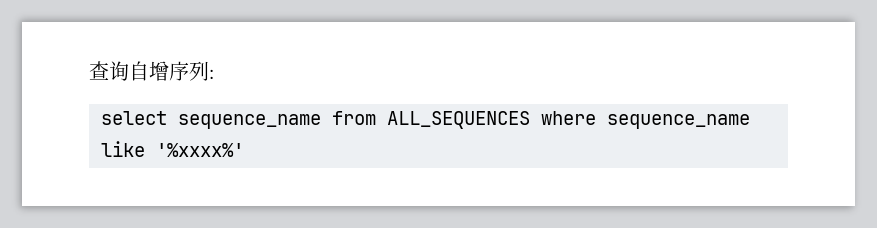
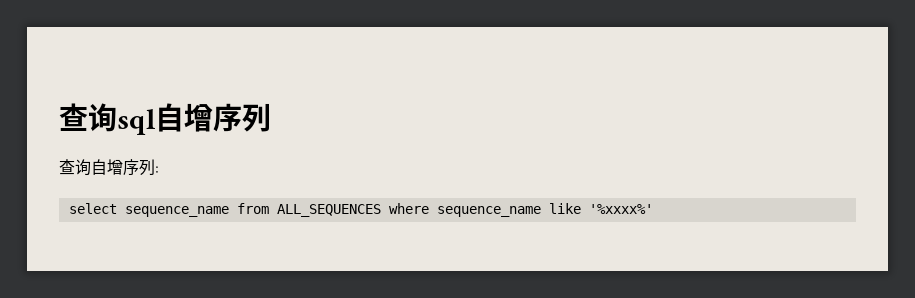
+ 查询sql自增序列

